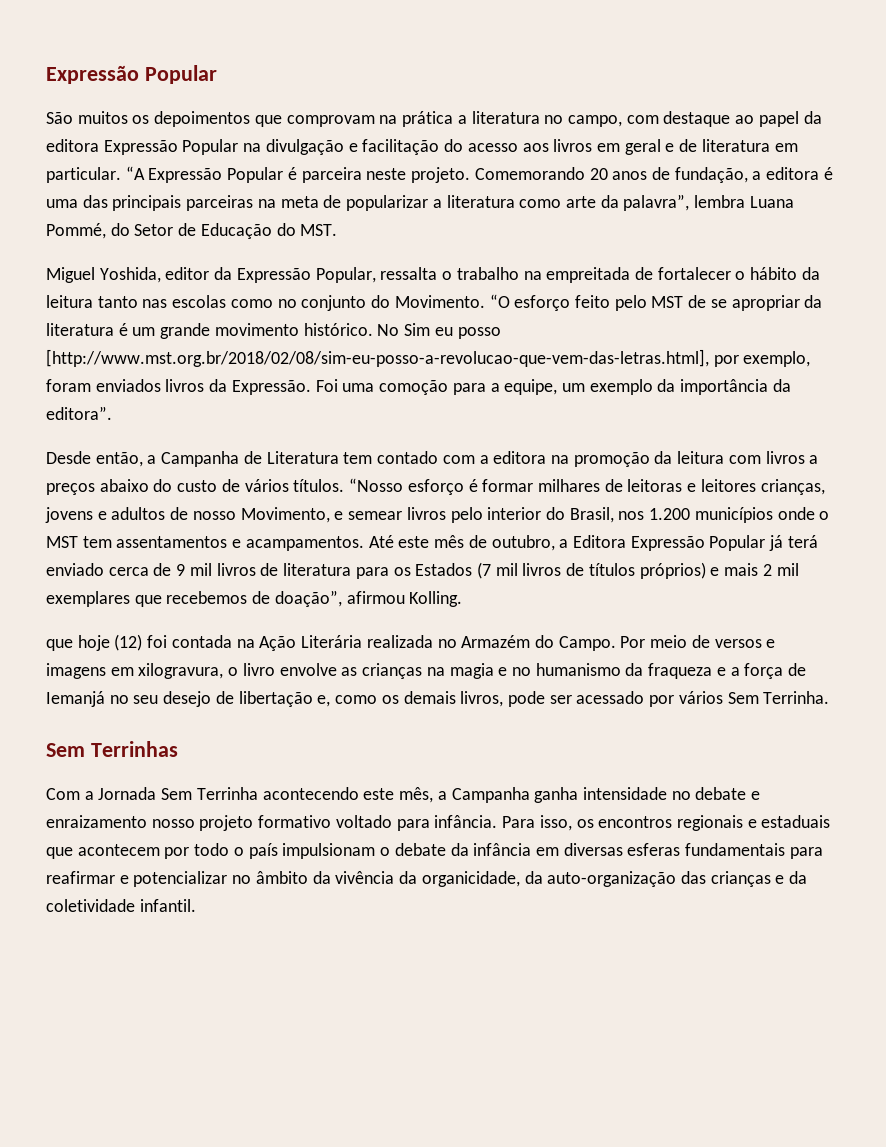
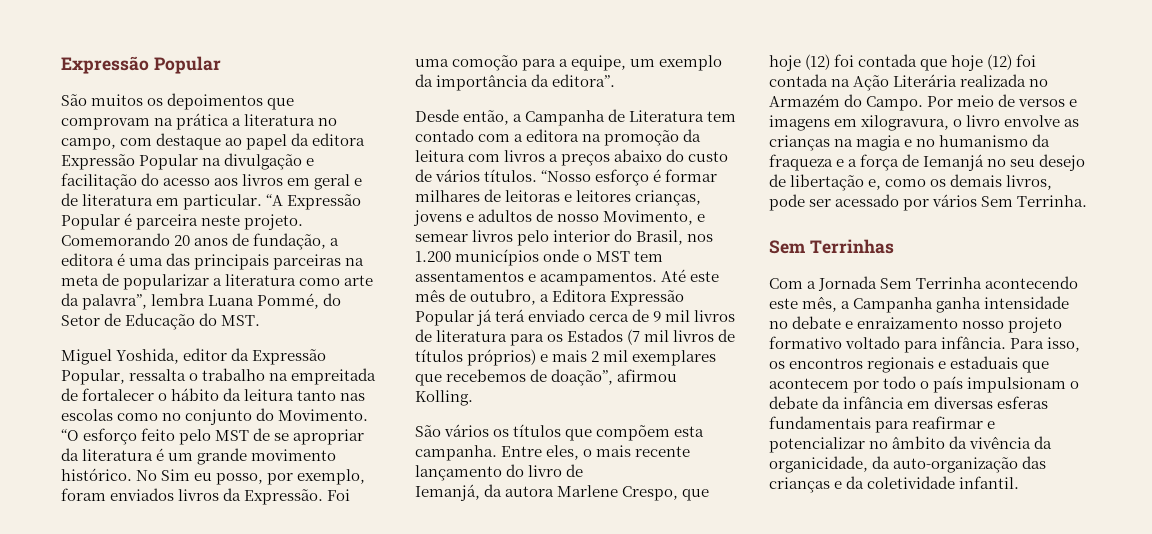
- No Sim eu posso [http://www.mst.org.br/2018/02/08/sim-eu-posso-a-revolucao-que-vem-das-letras.html], por exemplo, foram enviados livros da Expressão.
+ No Sim eu posso, por exemplo, foram enviados livros da Expressão.
- que hoje (12) foi contada na Ação Literária realizada no Armazém do Campo.
+ São vários os títulos que compõem esta campanha. Entre eles, o mais recente lançamento do livro de
+ Iemanjá, da autora Marlene Crespo, que hoje (12) foi contada que hoje (12) foi contada na Ação Literária realizada no Armazém do Campo.

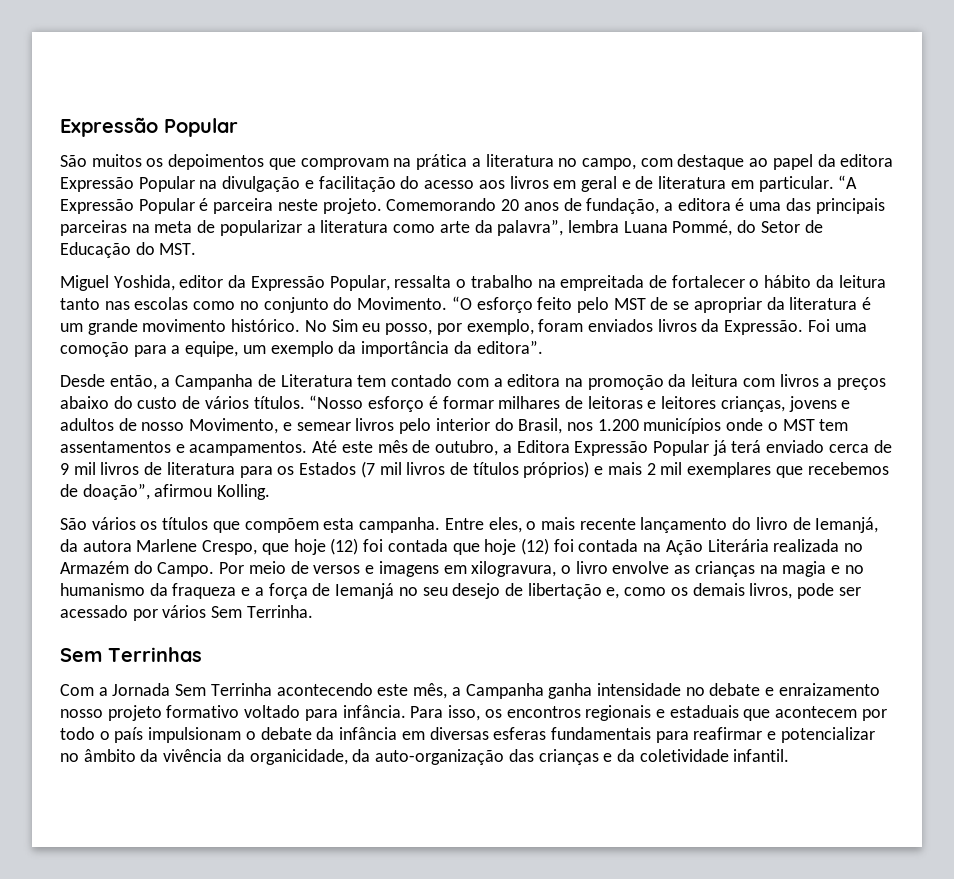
- Entre eles, o mais recente lançamento do livro de
- Iemanjá, da autora Marlene Crespo, que hoje (12) foi contada que hoje (12) foi contada na Ação Literária realizada no Armazém do Campo.
+ Entre eles, o mais recente lançamento do livro de Iemanjá, da autora Marlene Crespo, que hoje (12) foi contada que hoje (12) foi contada na Ação Literária realizada no Armazém do Campo.

